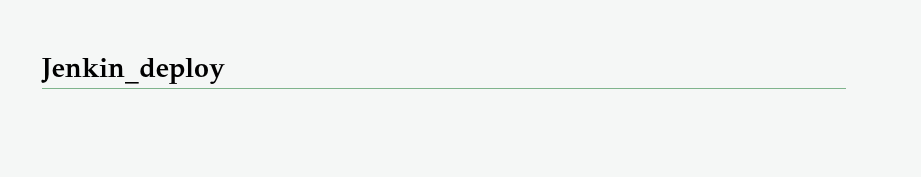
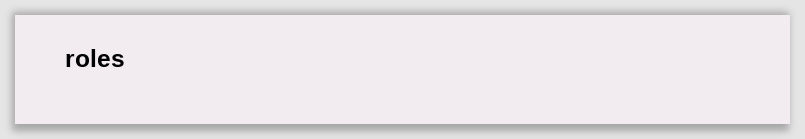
- Jenkin_deploy
+ roles

